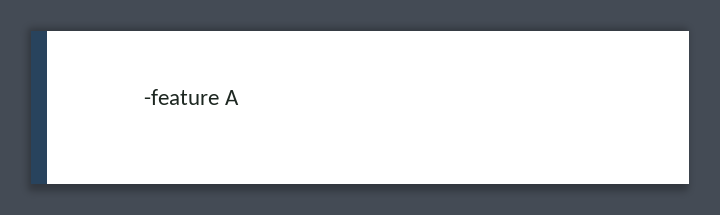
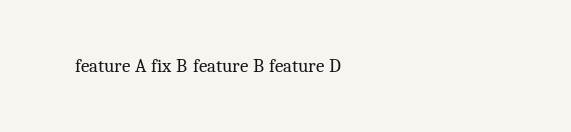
- -feature A
+ feature A fix B feature B feature D

